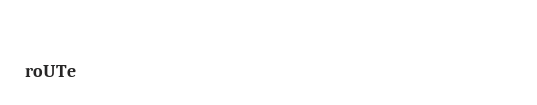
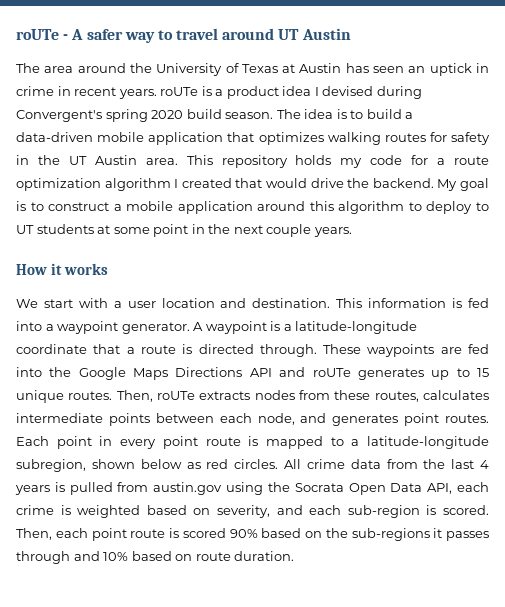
- roUTe
+ roUTe - A safer way to travel around UT Austin
+ The area around the University of Texas at Austin has seen an uptick in crime in recent years. roUTe is a product idea I devised during Convergent's spring 2020 build season. The idea is to build a data-driven mobile application that optimizes walking routes for safety in the UT Austin area. This repository holds my code for a route optimization algorithm I created that would drive the backend. My goal is to construct a mobile application around this algorithm to deploy to UT students at some point in the next couple years.
+ How it works
+ We start with a user location and destination. This information is fed into a waypoint generator. A waypoint is a latitude-longitude coordinate that a route is directed through. These waypoints are fed into the Google Maps Directions API and roUTe generates up to 15 unique routes. Then, roUTe extracts nodes from these routes, calculates intermediate points between each node, and generates point routes. Each point in every point route is mapped to a latitude-longitude subregion, shown below as red circles. All crime data from the last 4 years is pulled from austin.gov using the Socrata Open Data API, each crime is weighted based on severity, and each sub-region is scored. Then, each point route is scored 90% based on the sub-regions it passes through and 10% based on route duration.

